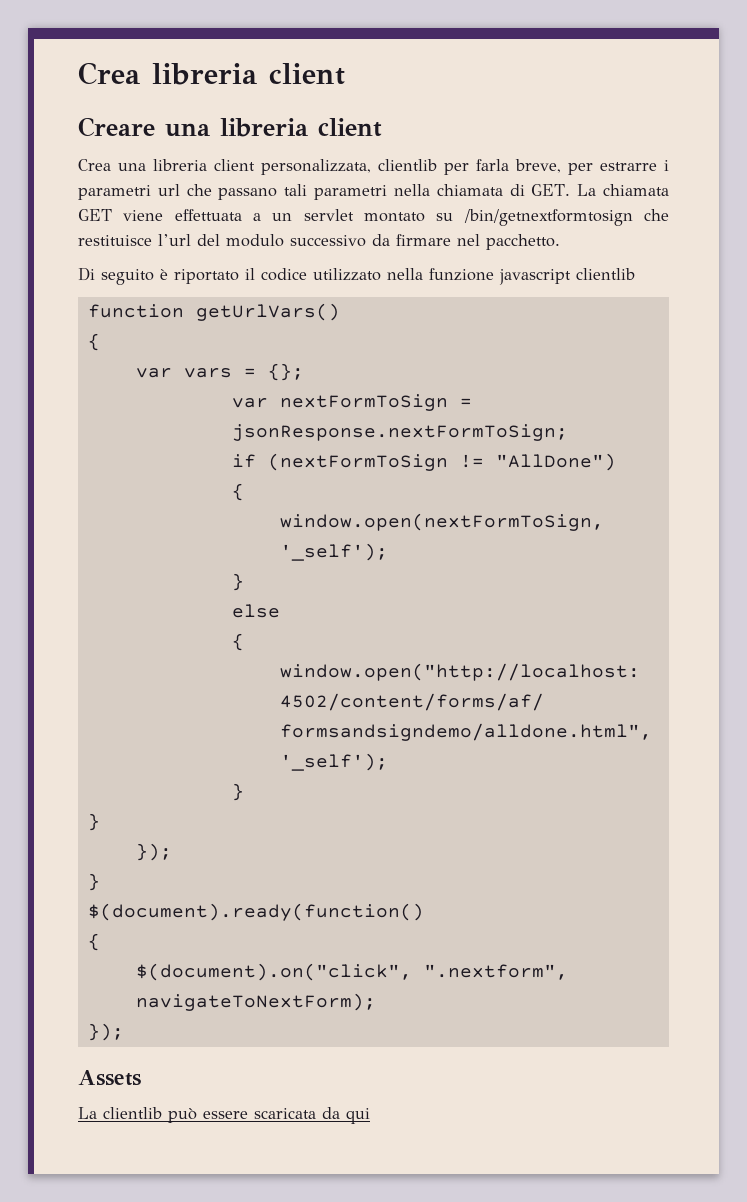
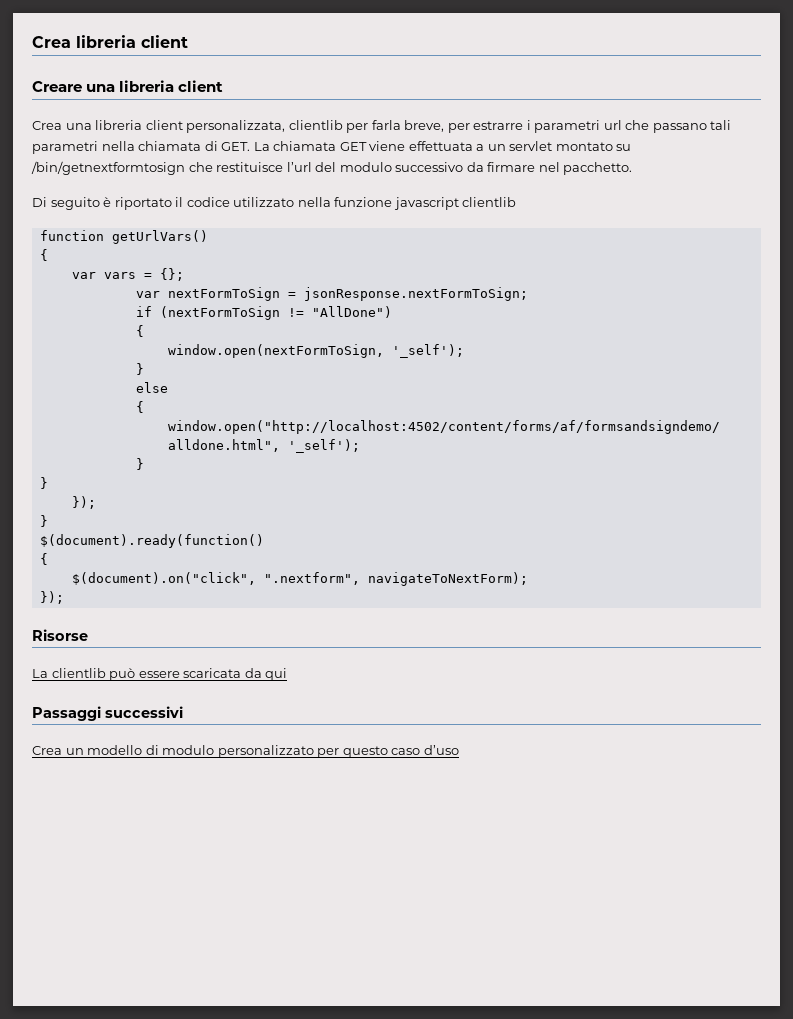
- Assets
+ Risorse
+ Passaggi successivi
+ Crea un modello di modulo personalizzato per questo caso d’uso

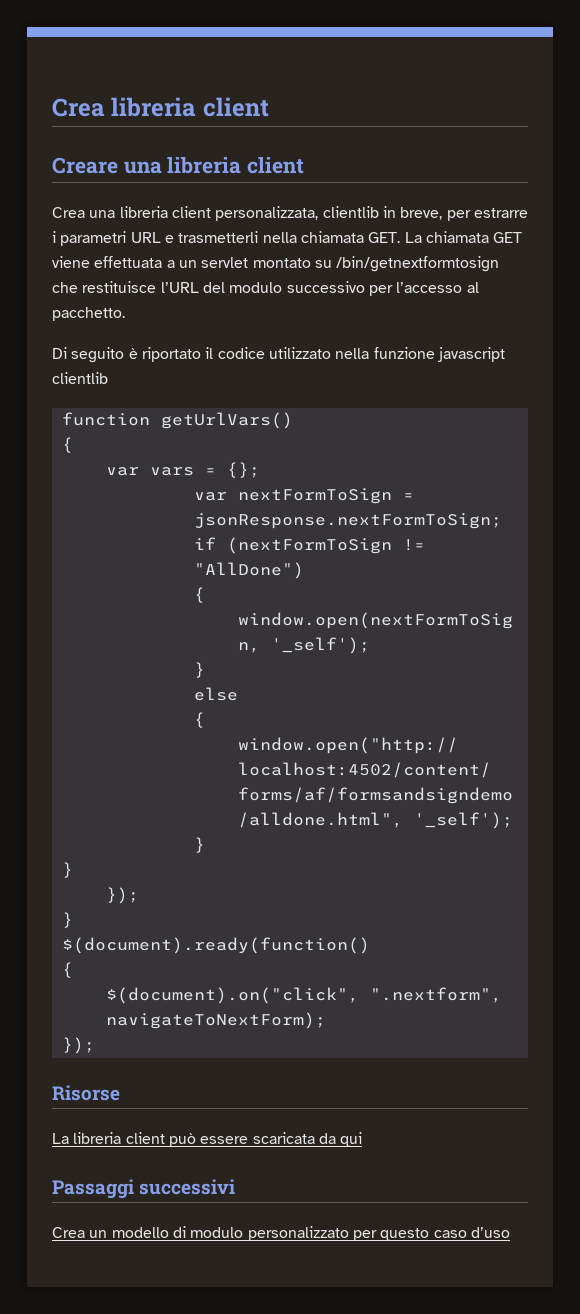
- Crea una libreria client personalizzata, clientlib per farla breve, per estrarre i parametri url che passano tali parametri nella chiamata di GET. La chiamata GET viene effettuata a un servlet montato su /bin/getnextformtosign che restituisce l’url del modulo successivo da firmare nel pacchetto.
+ Crea una libreria client personalizzata, clientlib in breve, per estrarre i parametri URL e trasmetterli nella chiamata GET. La chiamata GET viene effettuata a un servlet montato su /bin/getnextformtosign che restituisce l’URL del modulo successivo per l’accesso al pacchetto.
- La clientlib può essere scaricata da qui
+ La libreria client può essere scaricata da qui

